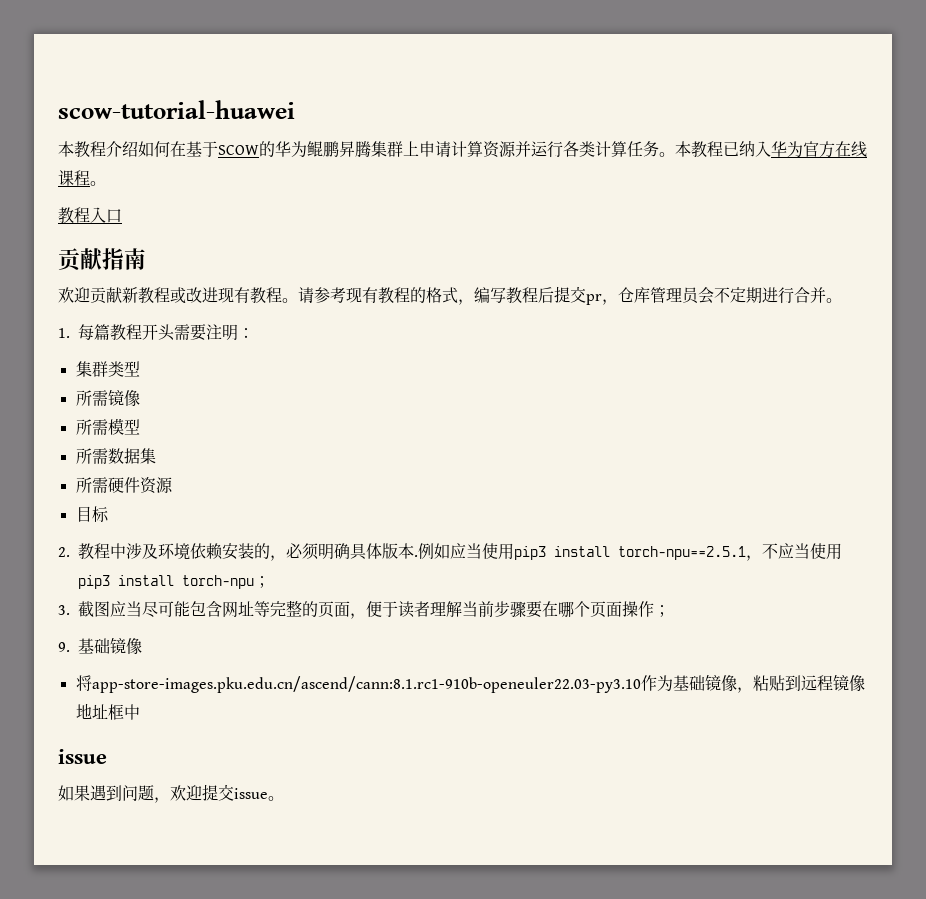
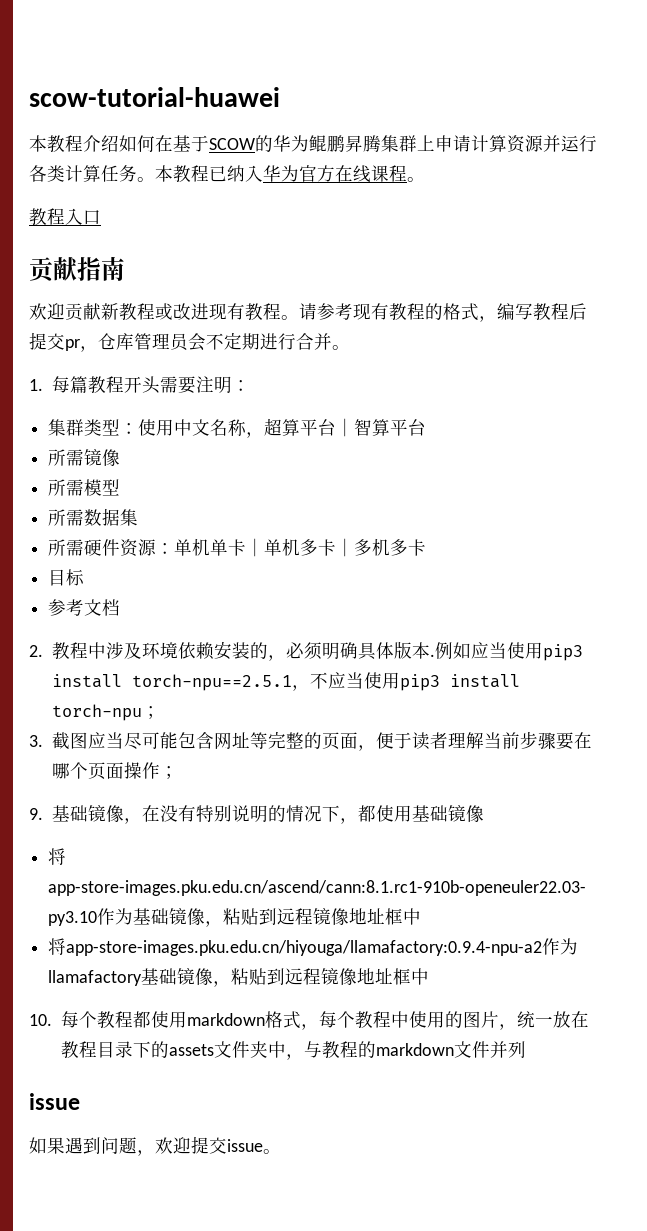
- 集群类型
+ 集群类型：使用中文名称，超算平台｜智算平台
- 所需硬件资源
+ 所需硬件资源：单机单卡｜单机多卡｜多机多卡
+ 参考文档
- 9.基础镜像
+ 9.基础镜像，在没有特别说明的情况下，都使用基础镜像
+ 将app-store-images.pku.edu.cn/hiyouga/llamafactory:0.9.4-npu-a2作为llamafactory基础镜像，粘贴到远程镜像地址框中
+ 10.每个教程都使用markdown格式，每个教程中使用的图片，统一放在教程目录下的assets文件夹中，与教程的markdown文件并列

